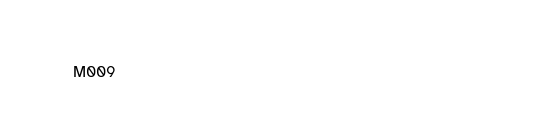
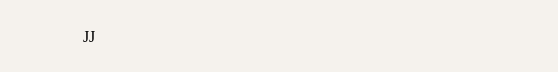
- M009
+ JJ

